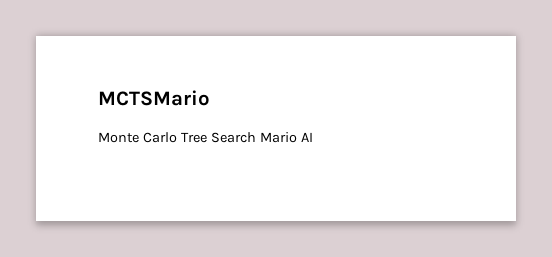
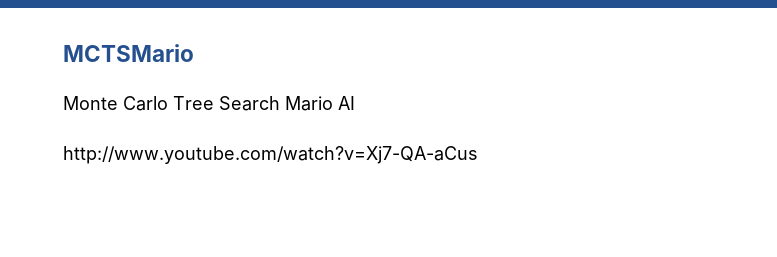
+ http://www.youtube.com/watch?v=Xj7-QA-aCus

